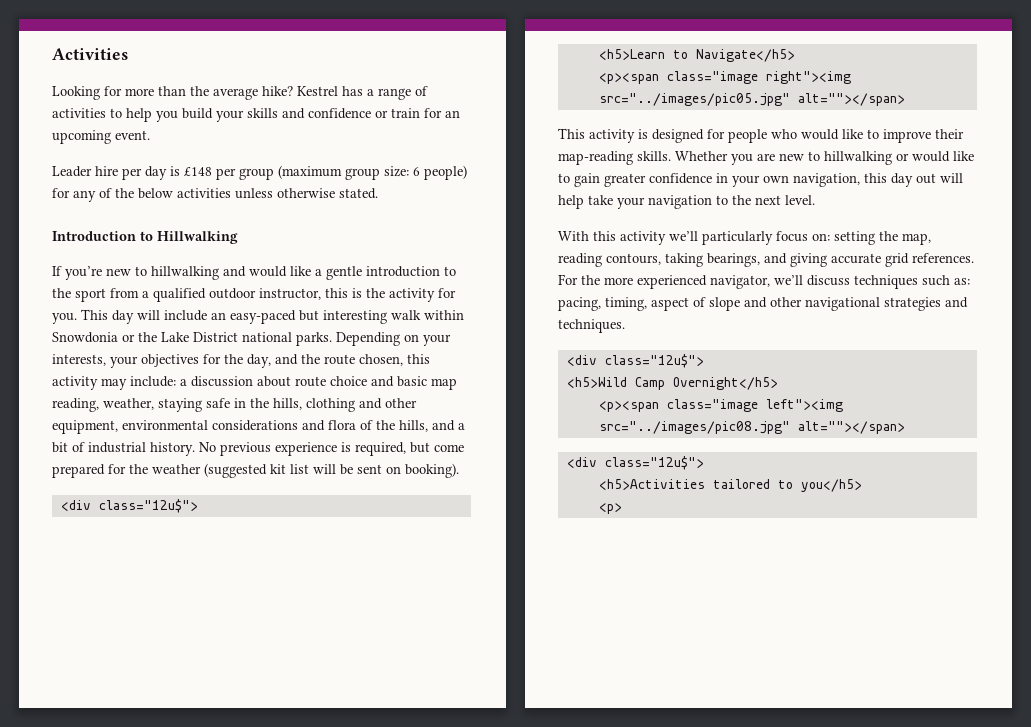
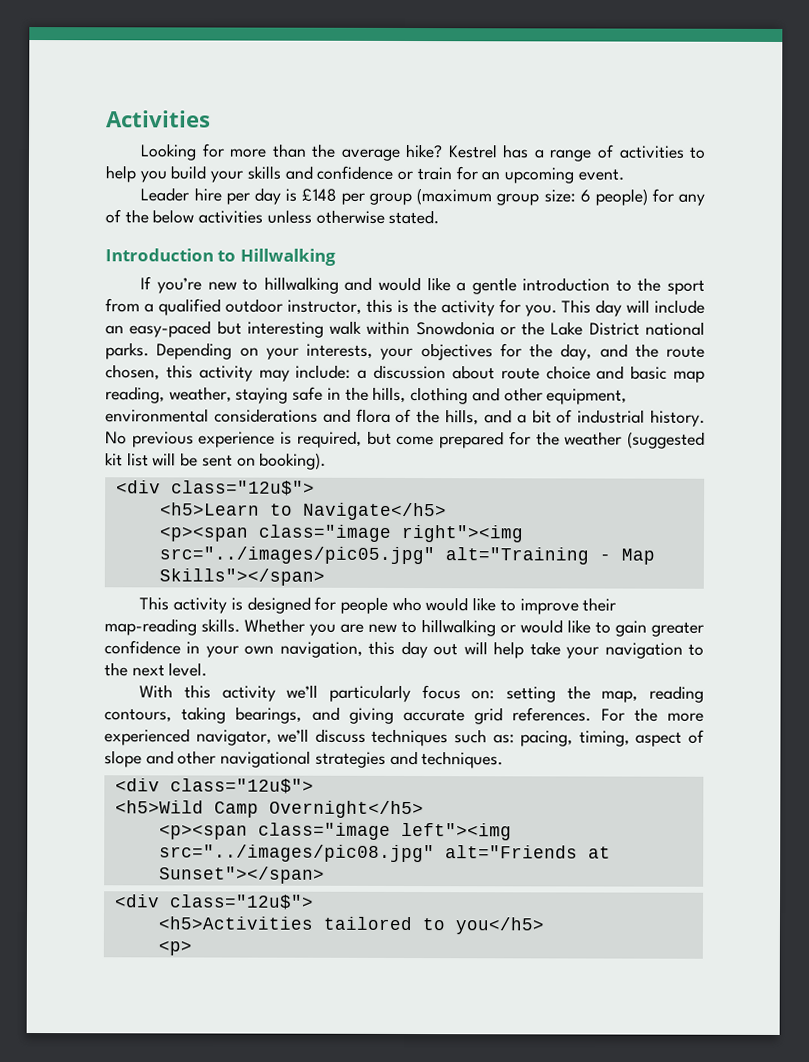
- <p><span class="image right"><img src="../images/pic05.jpg" alt=""></span>
+ <p><span class="image right"><img src="../images/pic05.jpg" alt="Training - Map Skills"></span>
- <p><span class="image left"><img src="../images/pic08.jpg" alt=""></span>
+ <p><span class="image left"><img src="../images/pic08.jpg" alt="Friends at Sunset"></span>

